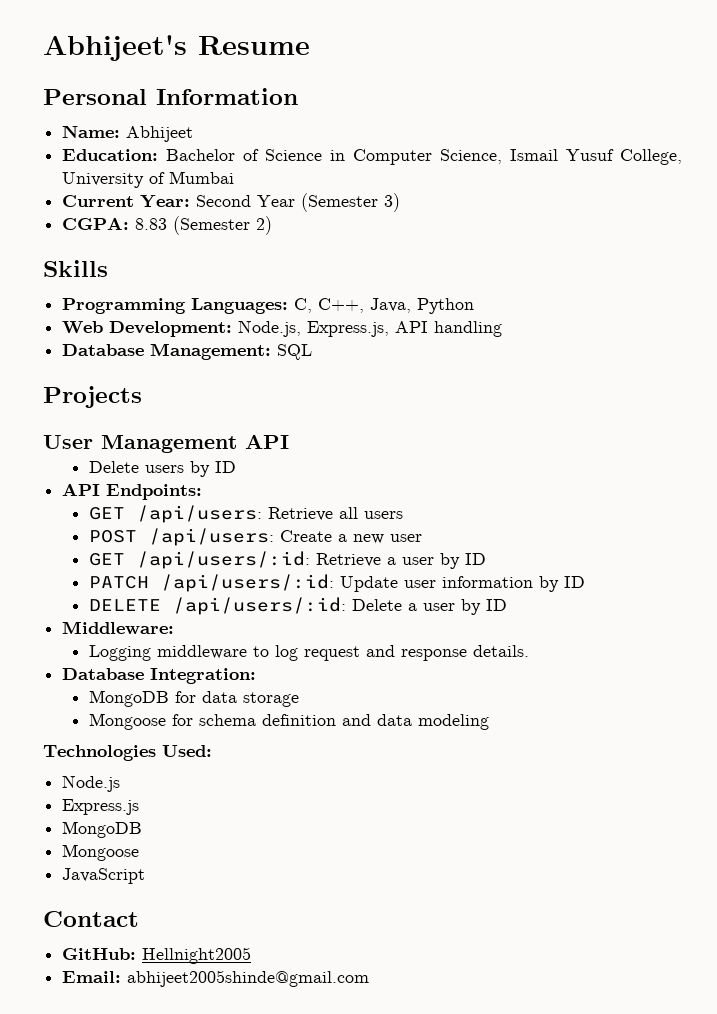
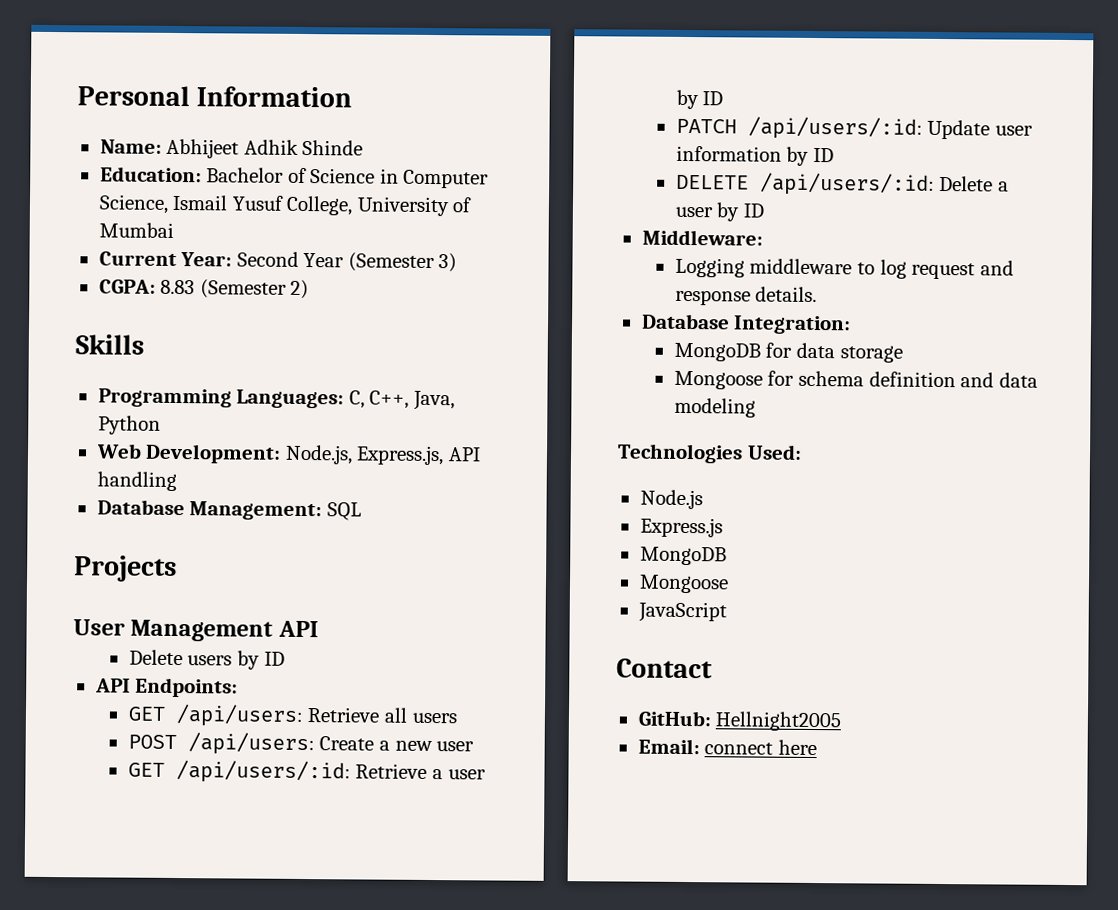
- Abhijeet's Resume
- Name: Abhijeet
+ Name: Abhijeet Adhik Shinde
- Email: abhijeet2005shinde@gmail.com
+ Email: connect here

